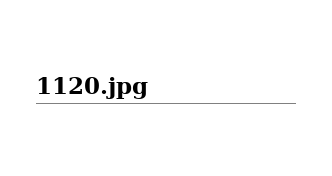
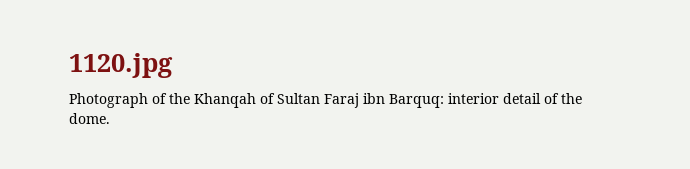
+ Photograph of the Khanqah of Sultan Faraj ibn Barquq: interior detail of the dome.

